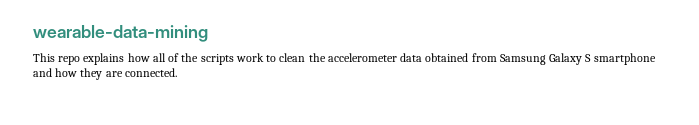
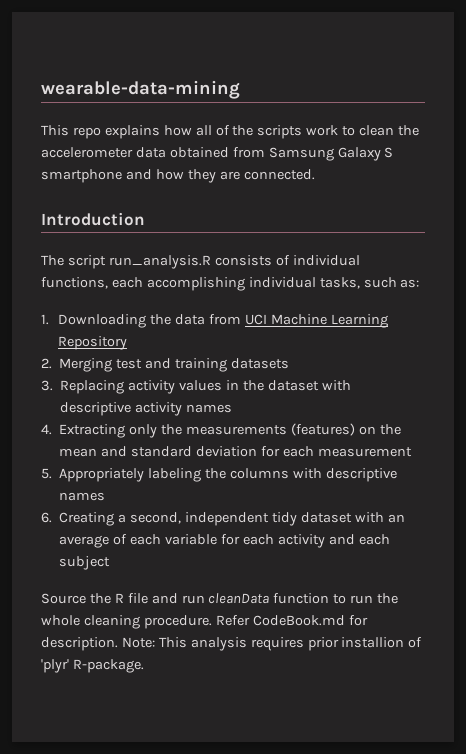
+ Introduction
+ The script run_analysis.R consists of individual functions, each accomplishing individual tasks, such as:
+ 1. Downloading the data from UCI Machine Learning Repository
+ 2. Merging test and training datasets
+ 3. Replacing activity values in the dataset with descriptive activity names
+ 4. Extracting only the measurements (features) on the mean and standard deviation for each measurement
+ 5. Appropriately labeling the columns with descriptive names
+ 6. Creating a second, independent tidy dataset with an average of each variable for each activity and each subject
+ Source the R file and run cleanData function to run the whole cleaning procedure. Refer CodeBook.md for description. Note: This analysis requires prior installion of 'plyr' R-package.

